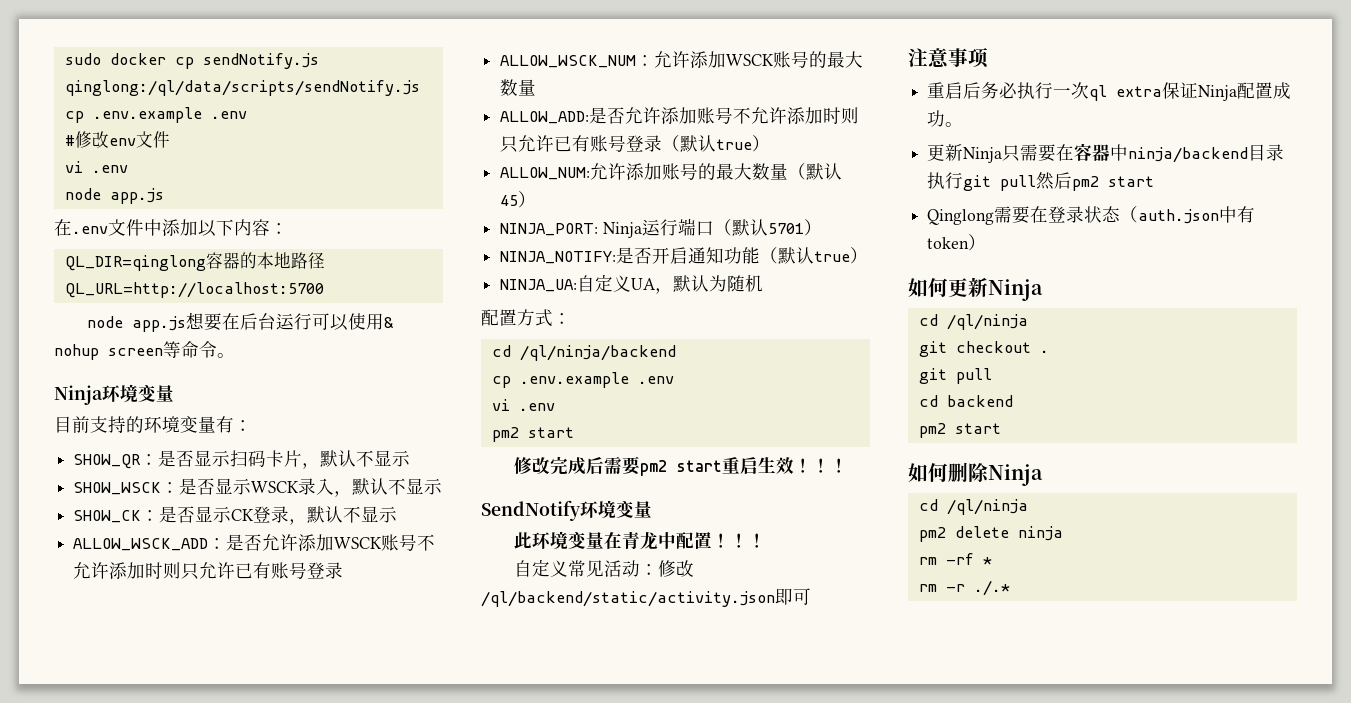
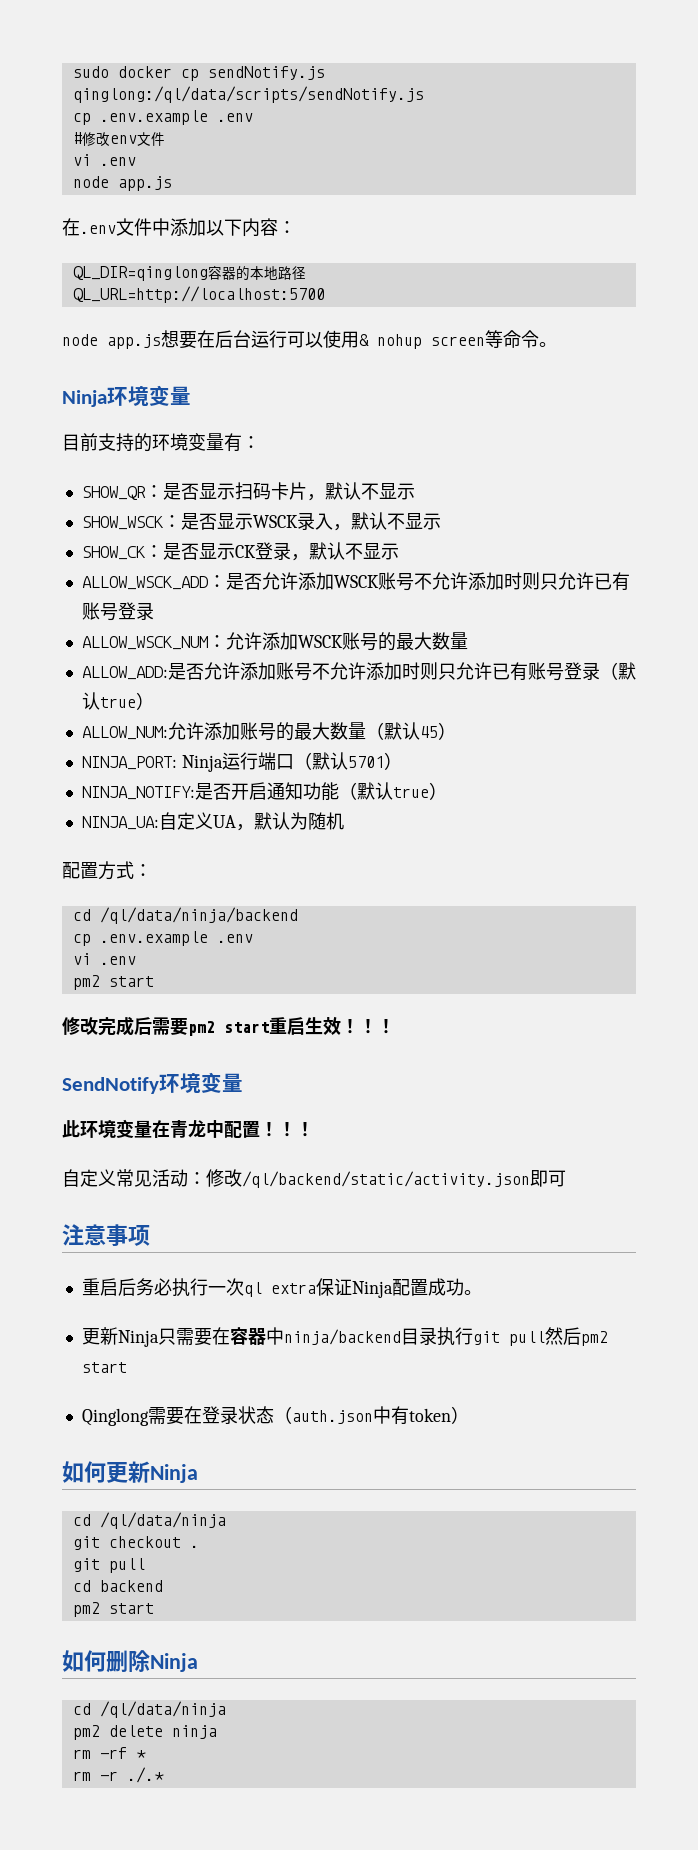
- cd /ql/ninja/backend
+ cd /ql/data/ninja/backend
  如何更新Ninja
- cd /ql/ninja
+ cd /ql/data/ninja
  如何删除Ninja
- cd /ql/ninja
+ cd /ql/data/ninja

